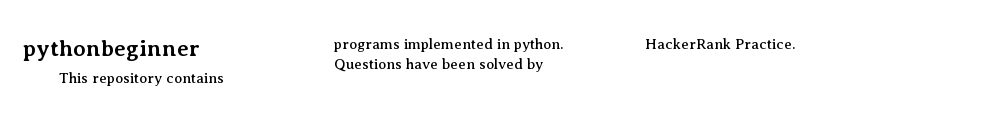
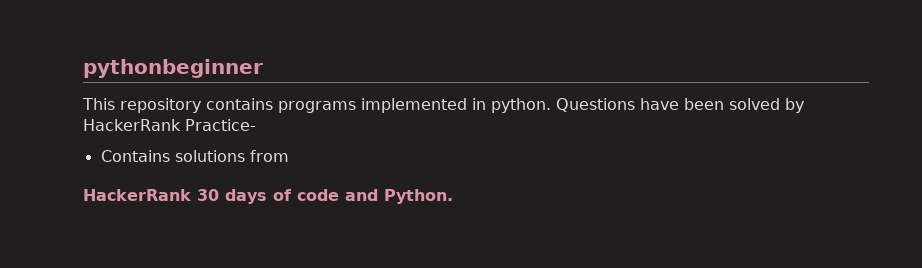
- Questions have been solved by HackerRank Practice.
+ Questions have been solved by HackerRank Practice-
+ Contains solutions from
+ HackerRank 30 days of code and Python.

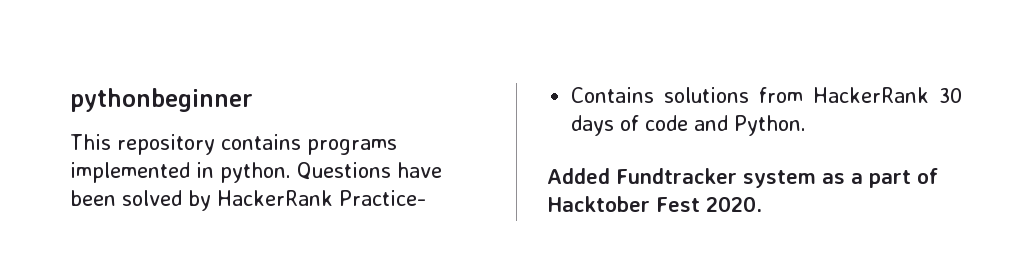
- Contains solutions from
- HackerRank 30 days of code and Python.
+ Contains solutions from HackerRank 30 days of code and Python.
+ Added Fundtracker system as a part of Hacktober Fest 2020.

